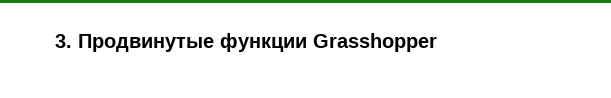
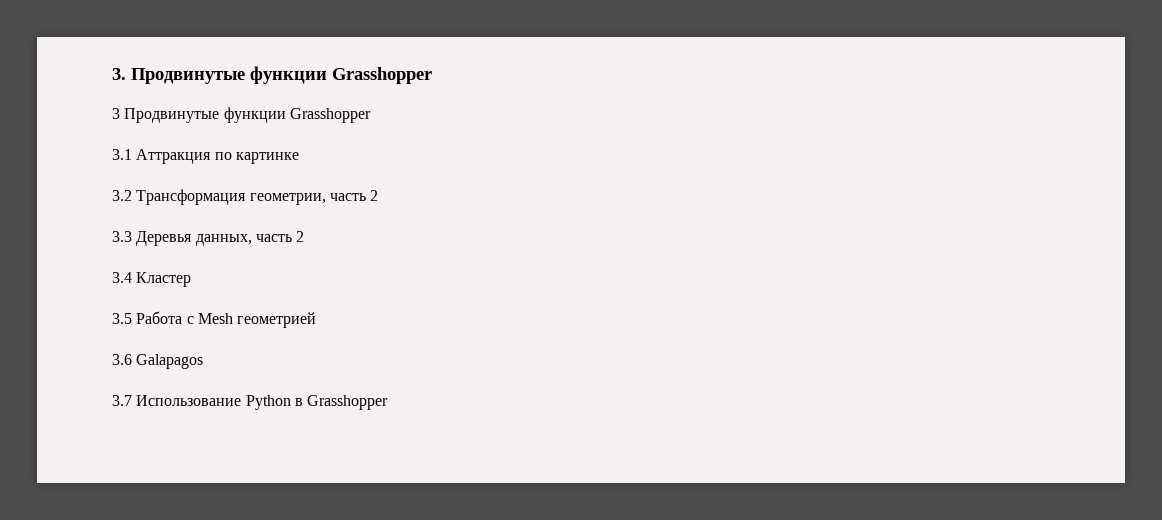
+ 3 Продвинутые функции Grasshopper
+ 3.1 Аттракция по картинке
+ 3.2 Трансформация геометрии, часть 2
+ 3.3 Деревья данных, часть 2
+ 3.4 Кластер
+ 3.5 Работа с Mesh геометрией
+ 3.6 Galapagos
+ 3.7 Использование Python в Grasshopper

